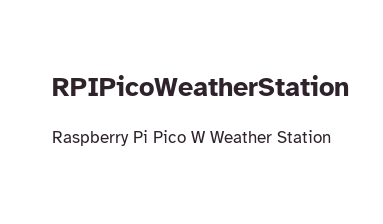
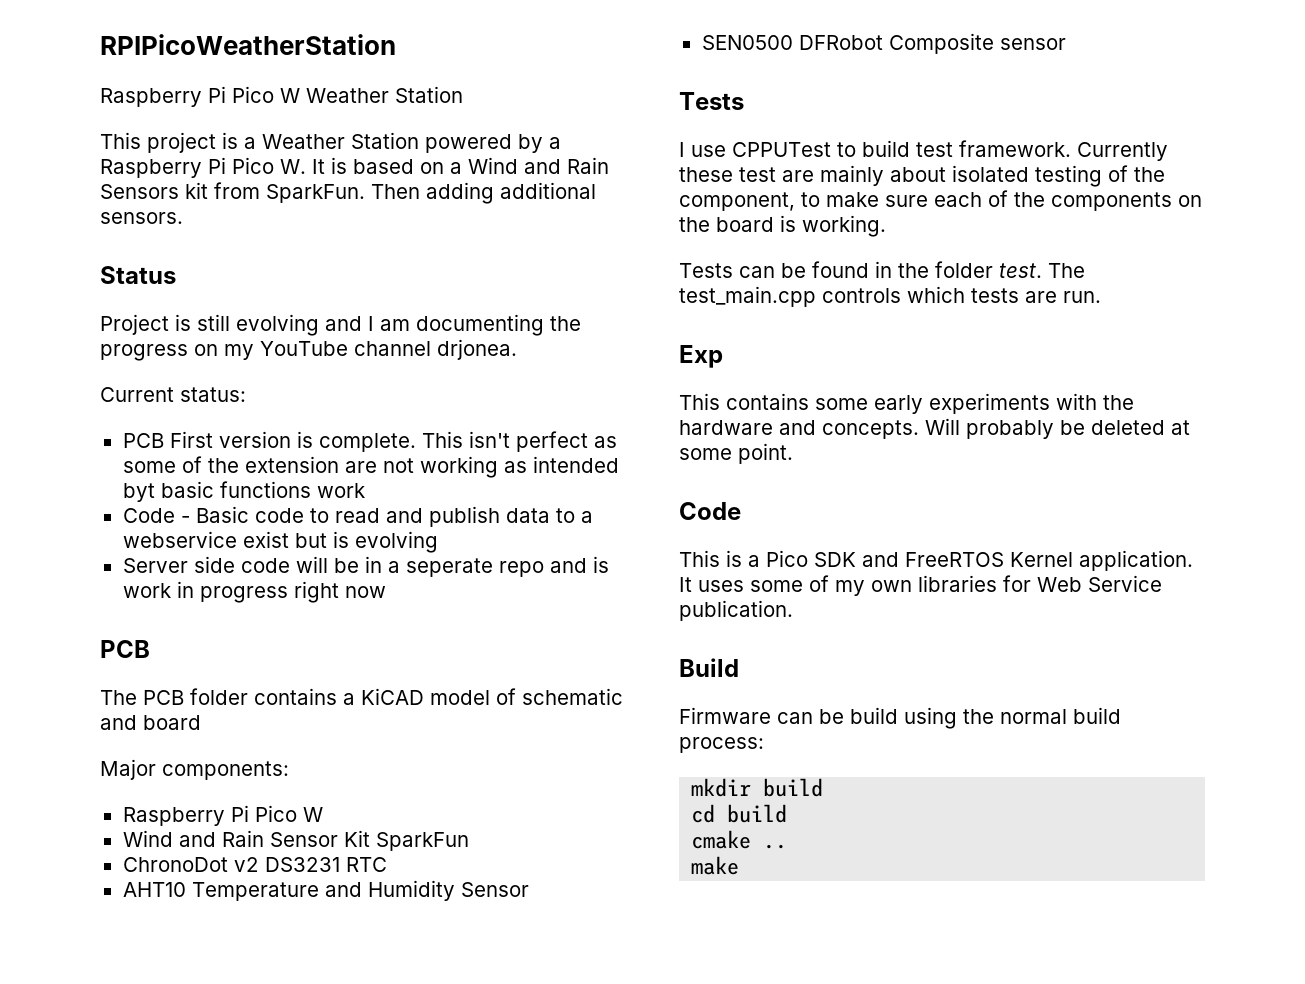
+ This project is a Weather Station powered by a Raspberry Pi Pico W. It is based on a Wind and Rain Sensors kit from SparkFun. Then adding additional sensors.
+ Status
+ Project is still evolving and I am documenting the progress on my YouTube channel drjonea.
+ Current status:
+ PCB First version is complete. This isn't perfect as some of the extension are not working as intended byt basic functions work
+ Code - Basic code to read and publish data to a webservice exist but is evolving
+ Server side code will be in a seperate repo and is work in progress right now
+ PCB
+ The PCB folder contains a KiCAD model of schematic and board
+ Major components:
+ Raspberry Pi Pico W
+ Wind and Rain Sensor Kit SparkFun
+ ChronoDot v2 DS3231 RTC
+ AHT10 Temperature and Humidity Sensor
+ SEN0500 DFRobot Composite sensor
+ Tests
+ I use CPPUTest to build test framework. Currently these test are mainly about isolated testing of the component, to make sure each of the components on the board is working.
+ Tests can be found in the folder test. The test_main.cpp controls which tests are run.
+ Exp
+ This contains some early experiments with the hardware and concepts. Will probably be deleted at some point.
+ Code
+ This is a Pico SDK and FreeRTOS Kernel application. It uses some of my own libraries for Web Service publication.
+ Build
+ Firmware can be build using the normal build process:
+ mkdir build
+ cd build
+ cmake ..
+ make

